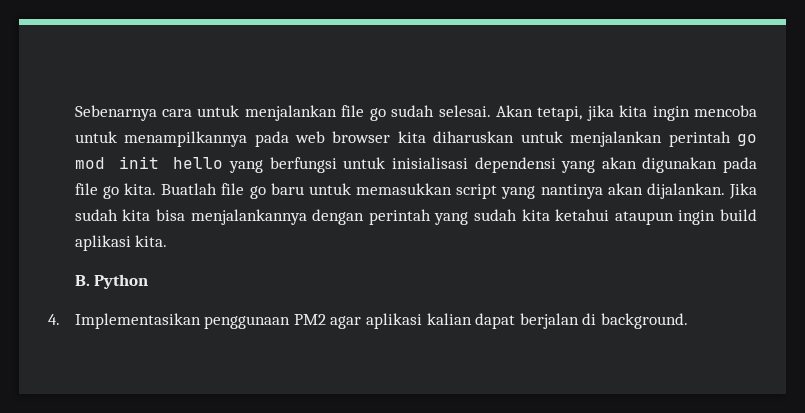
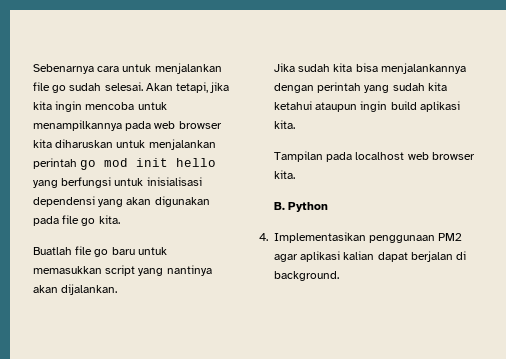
- Akan tetapi, jika kita ingin mencoba untuk menampilkannya pada web browser kita diharuskan untuk menjalankan perintah go mod init hello yang berfungsi untuk inisialisasi dependensi yang akan digunakan pada file go kita. Buatlah file go baru untuk memasukkan script yang nantinya akan dijalankan. Jika sudah kita bisa menjalankannya dengan perintah yang sudah kita ketahui ataupun ingin build aplikasi kita.
+ Akan tetapi, jika kita ingin mencoba untuk menampilkannya pada web browser kita diharuskan untuk menjalankan perintah go mod init hello yang berfungsi untuk inisialisasi dependensi yang akan digunakan pada file go kita.
+ Buatlah file go baru untuk memasukkan script yang nantinya akan dijalankan.
+ Jika sudah kita bisa menjalankannya dengan perintah yang sudah kita ketahui ataupun ingin build aplikasi kita.
+ Tampilan pada localhost web browser kita.

